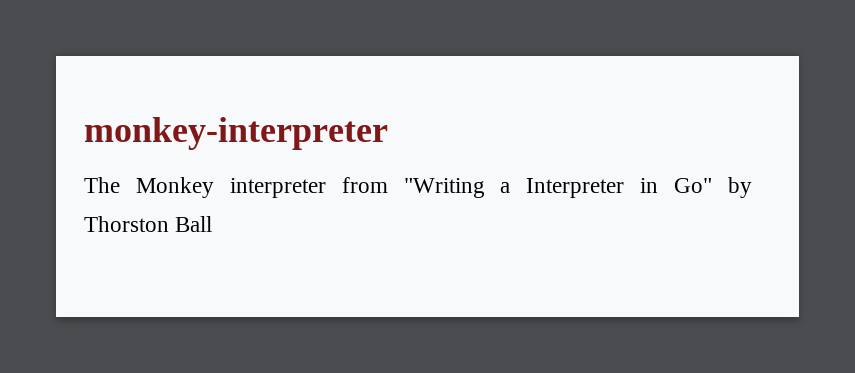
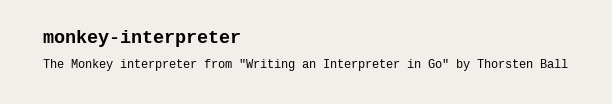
- The Monkey interpreter from "Writing a Interpreter in Go" by Thorston Ball
+ The Monkey interpreter from "Writing an Interpreter in Go" by Thorsten Ball

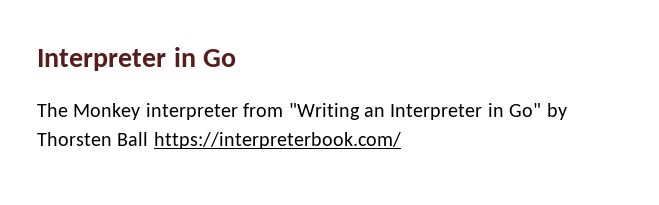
- monkey-interpreter
+ Interpreter in Go
- The Monkey interpreter from "Writing an Interpreter in Go" by Thorsten Ball
+ The Monkey interpreter from "Writing an Interpreter in Go" by Thorsten Ball https://interpreterbook.com/

